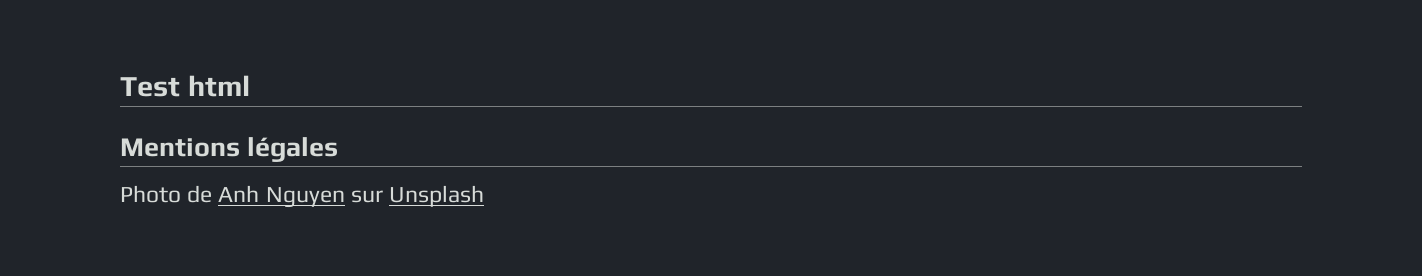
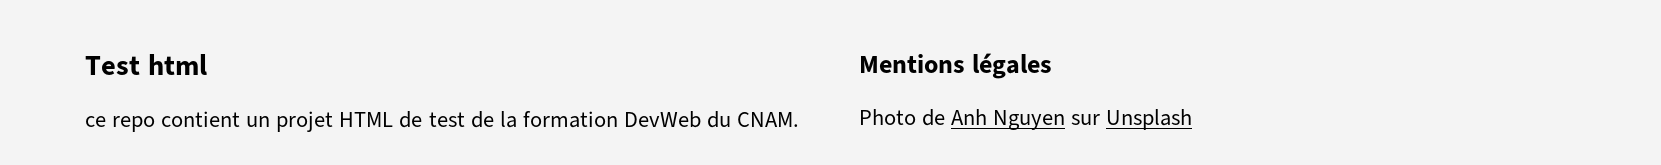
+ ce repo contient un projet HTML de test de la formation DevWeb du CNAM.

